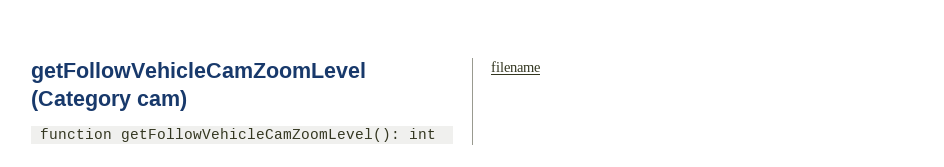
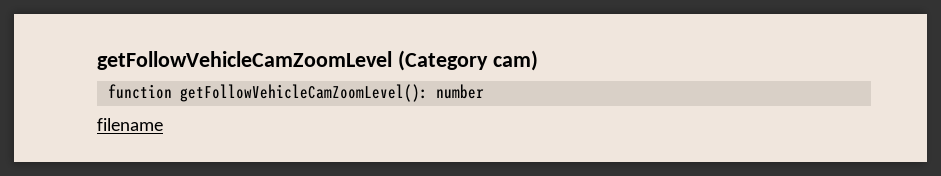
- function getFollowVehicleCamZoomLevel(): int
+ function getFollowVehicleCamZoomLevel(): number

